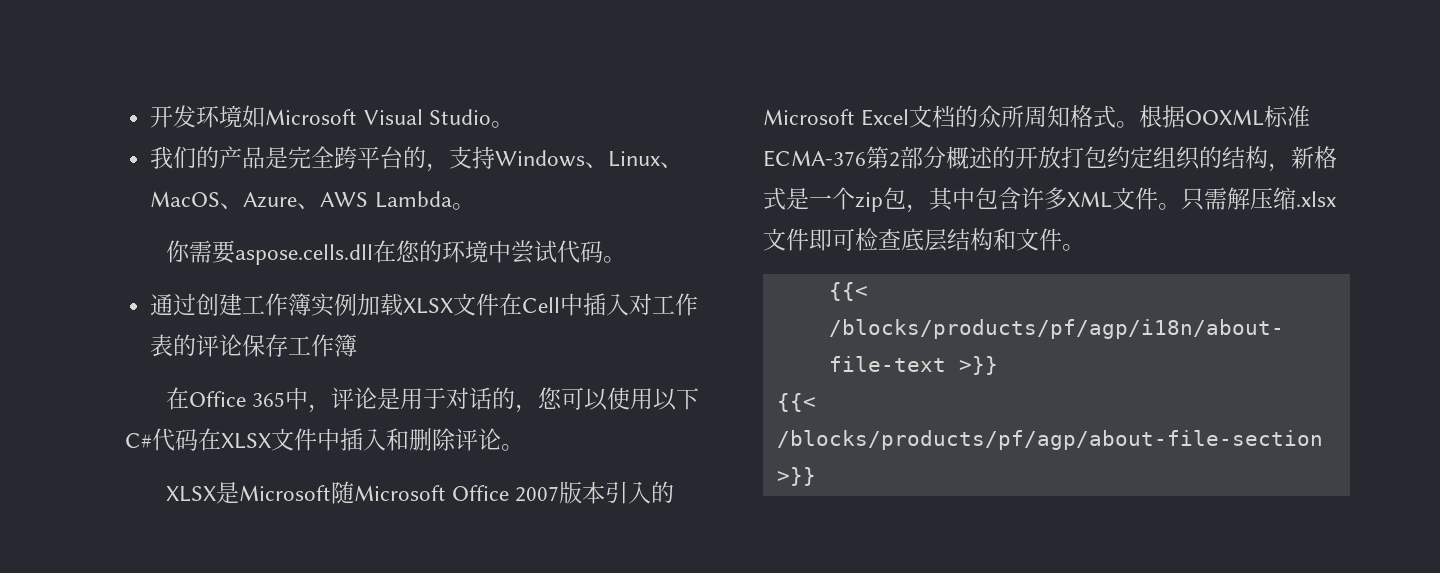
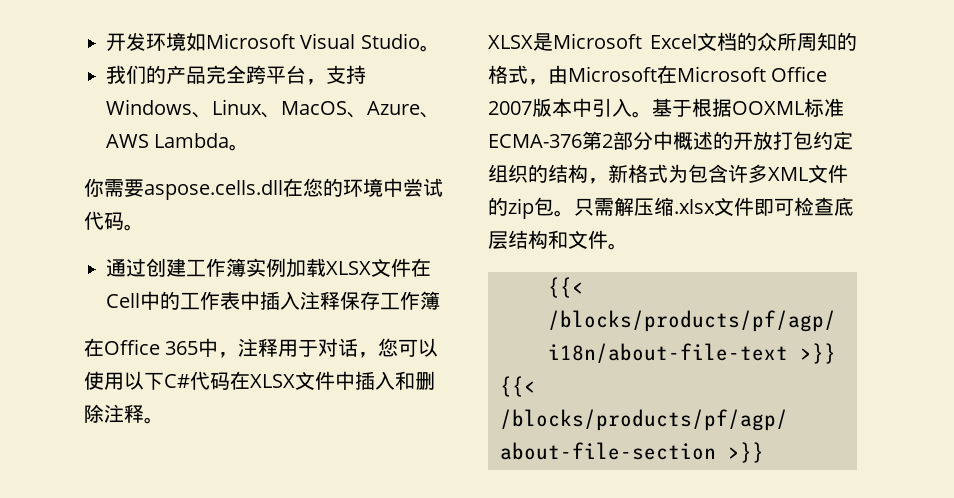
- 我们的产品是完全跨平台的，支持Windows、Linux、MacOS、Azure、AWS Lambda。
+ 我们的产品完全跨平台，支持Windows、Linux、MacOS、Azure、AWS Lambda。
- 通过创建工作簿实例加载XLSX文件在Cell中插入对工作表的评论保存工作簿
+ 通过创建工作簿实例加载XLSX文件在Cell中的工作表中插入注释保存工作簿
- 在Office 365中，评论是用于对话的，您可以使用以下C#代码在XLSX文件中插入和删除评论。
+ 在Office 365中，注释用于对话，您可以使用以下C#代码在XLSX文件中插入和删除注释。
- XLSX是Microsoft随Microsoft Office 2007版本引入的Microsoft Excel文档的众所周知格式。根据OOXML标准ECMA-376第2部分概述的开放打包约定组织的结构，新格式是一个zip包，其中包含许多XML文件。
+ XLSX是Microsoft Excel文档的众所周知的格式，由Microsoft在Microsoft Office 2007版本中引入。基于根据OOXML标准ECMA-376第2部分中概述的开放打包约定组织的结构，新格式为包含许多XML文件的zip包。

